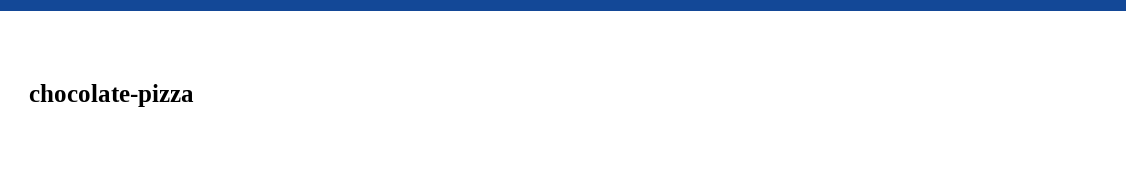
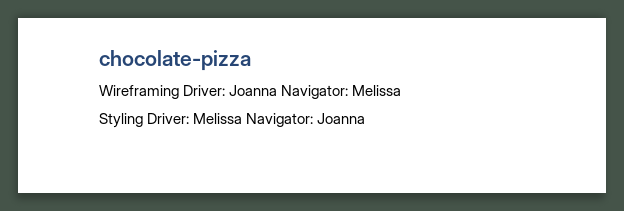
+ Wireframing Driver: Joanna Navigator: Melissa
+ Styling Driver: Melissa Navigator: Joanna

